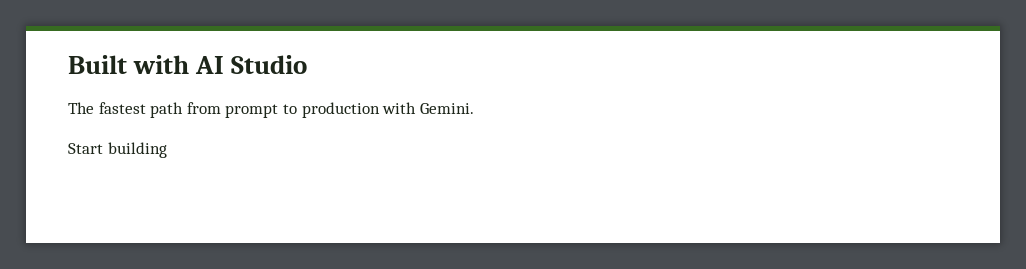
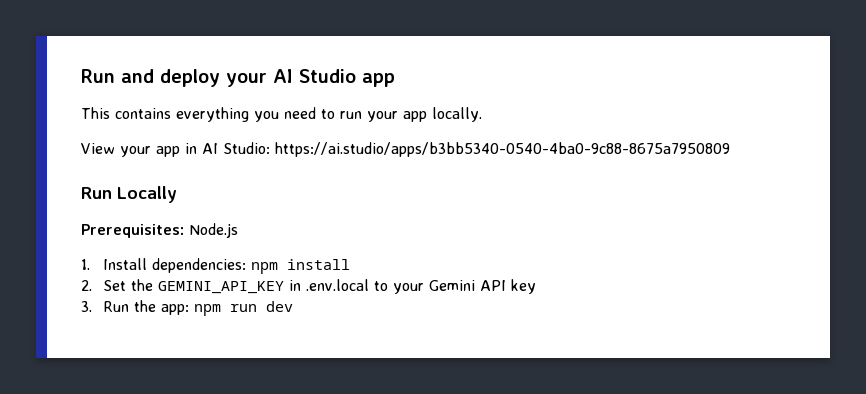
- Built with AI Studio
- The fastest path from prompt to production with Gemini.
- Start building
+ Run and deploy your AI Studio app
+ This contains everything you need to run your app locally.
+ View your app in AI Studio: https://ai.studio/apps/b3bb5340-0540-4ba0-9c88-8675a7950809
+ Run Locally
+ Prerequisites: Node.js
+ 1. Install dependencies: npm install
+ 2. Set the GEMINI_API_KEY in .env.local to your Gemini API key
+ 3. Run the app: npm run dev

